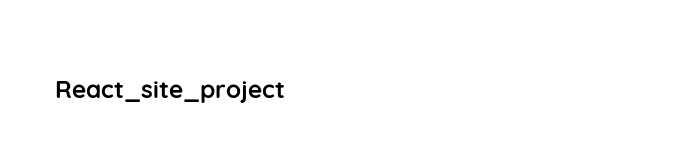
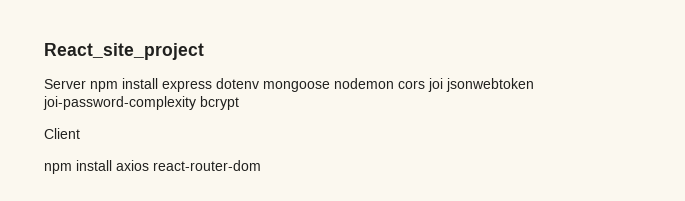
+ Server npm install express dotenv mongoose nodemon cors joi jsonwebtoken joi-password-complexity bcrypt
+ Client
+ npm install axios react-router-dom

